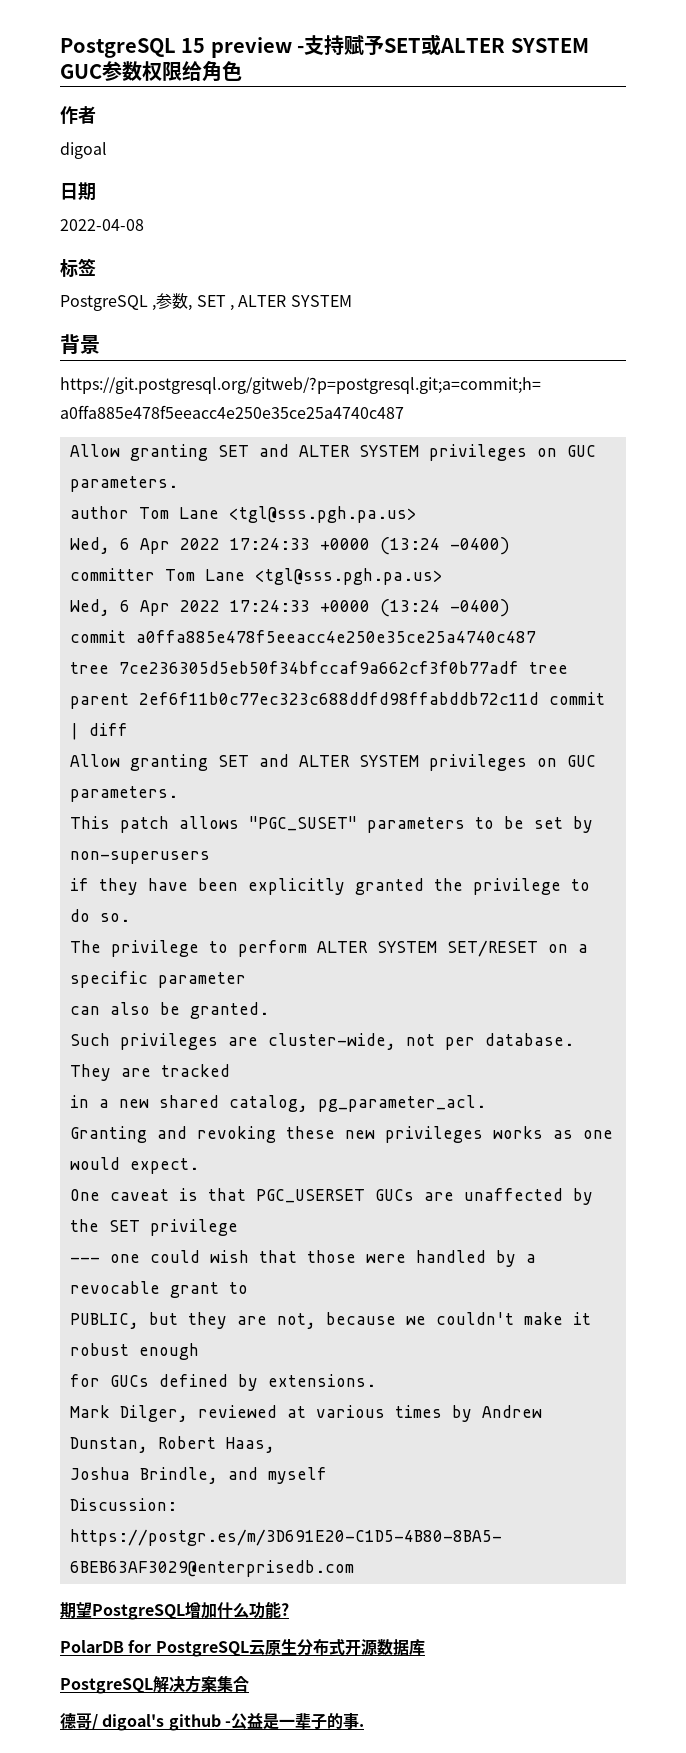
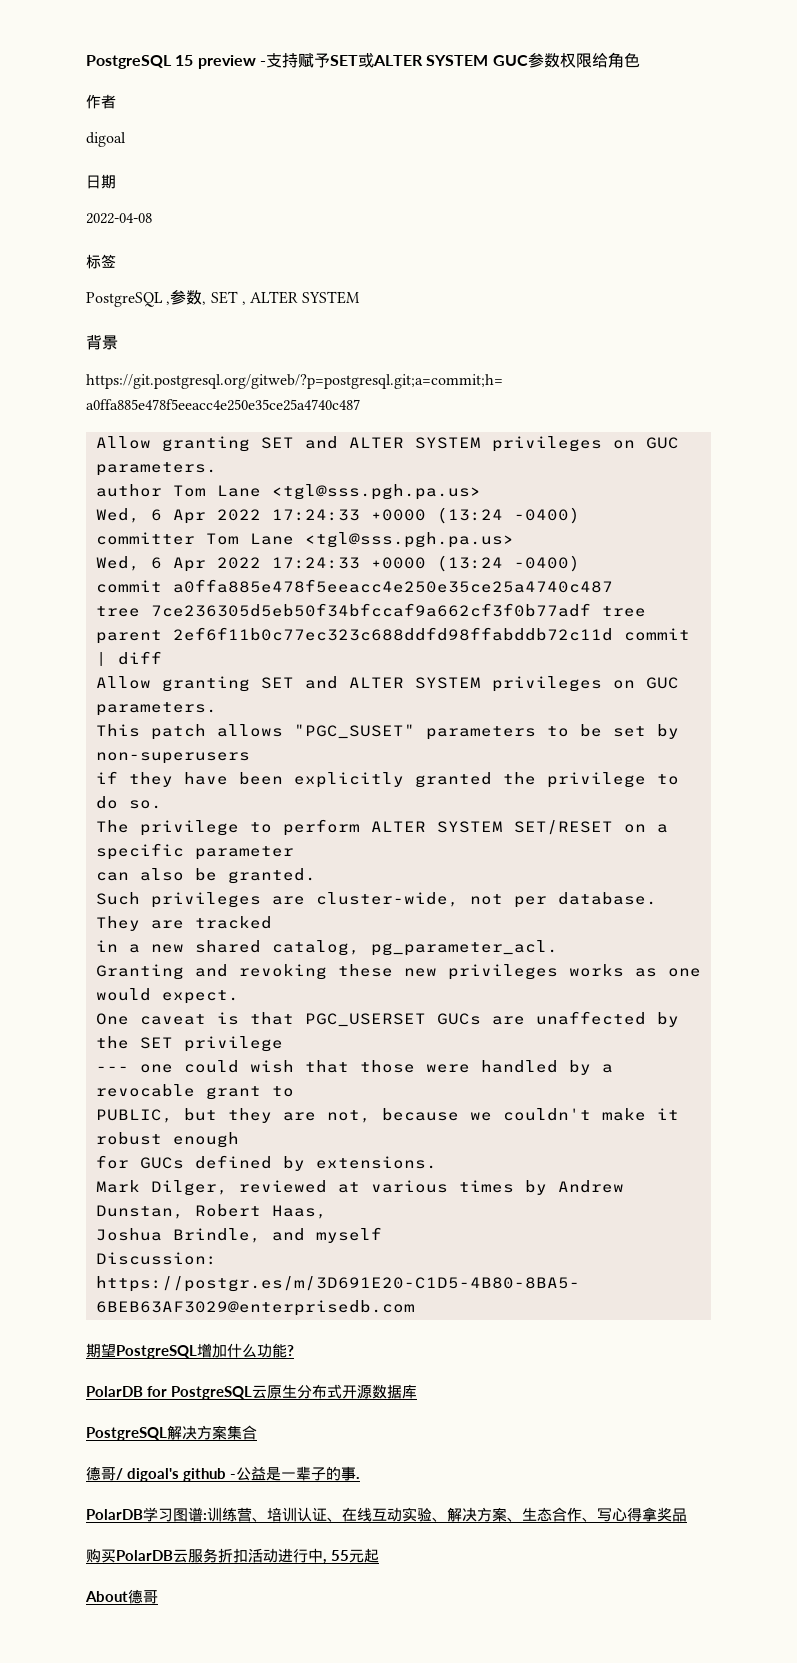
+ PolarDB学习图谱:训练营、培训认证、在线互动实验、解决方案、生态合作、写心得拿奖品
+ 购买PolarDB云服务折扣活动进行中, 55元起
+ About德哥

